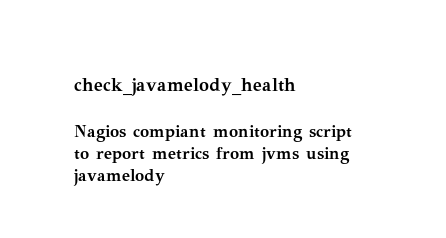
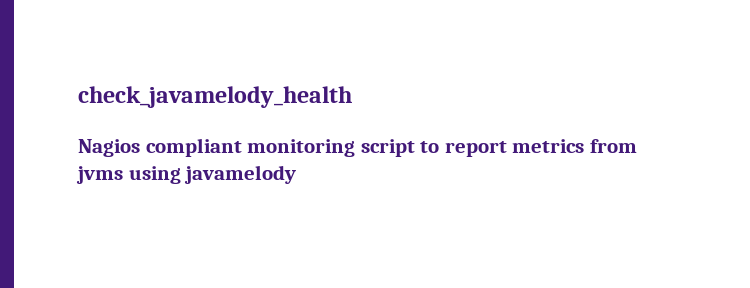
- Nagios compiant monitoring script to report metrics from jvms using javamelody
+ Nagios compliant monitoring script to report metrics from jvms using javamelody

